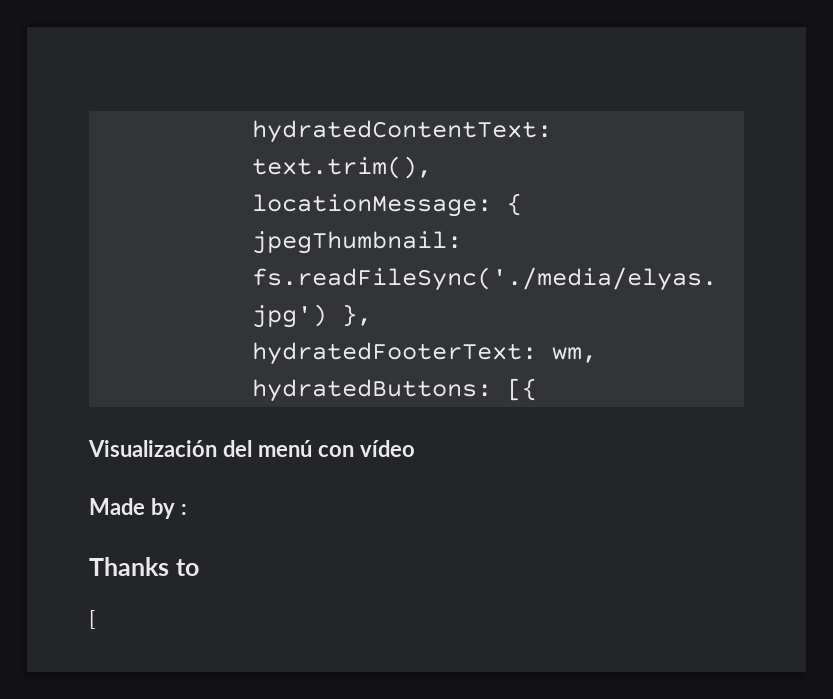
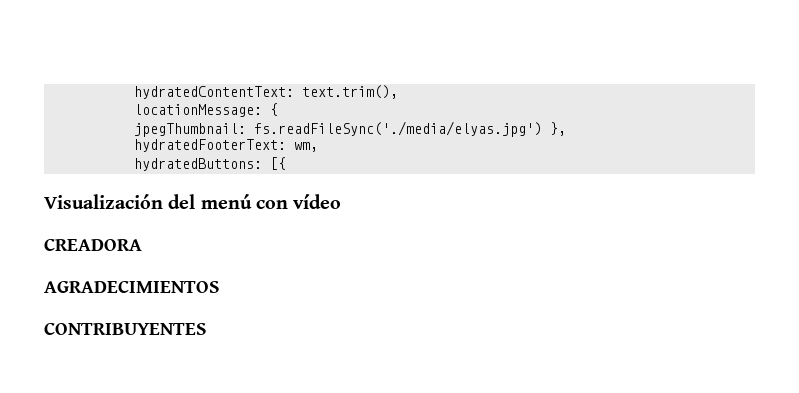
- Made by :
- Thanks to
- [
+ CREADORA
+ AGRADECIMIENTOS
+ CONTRIBUYENTES

